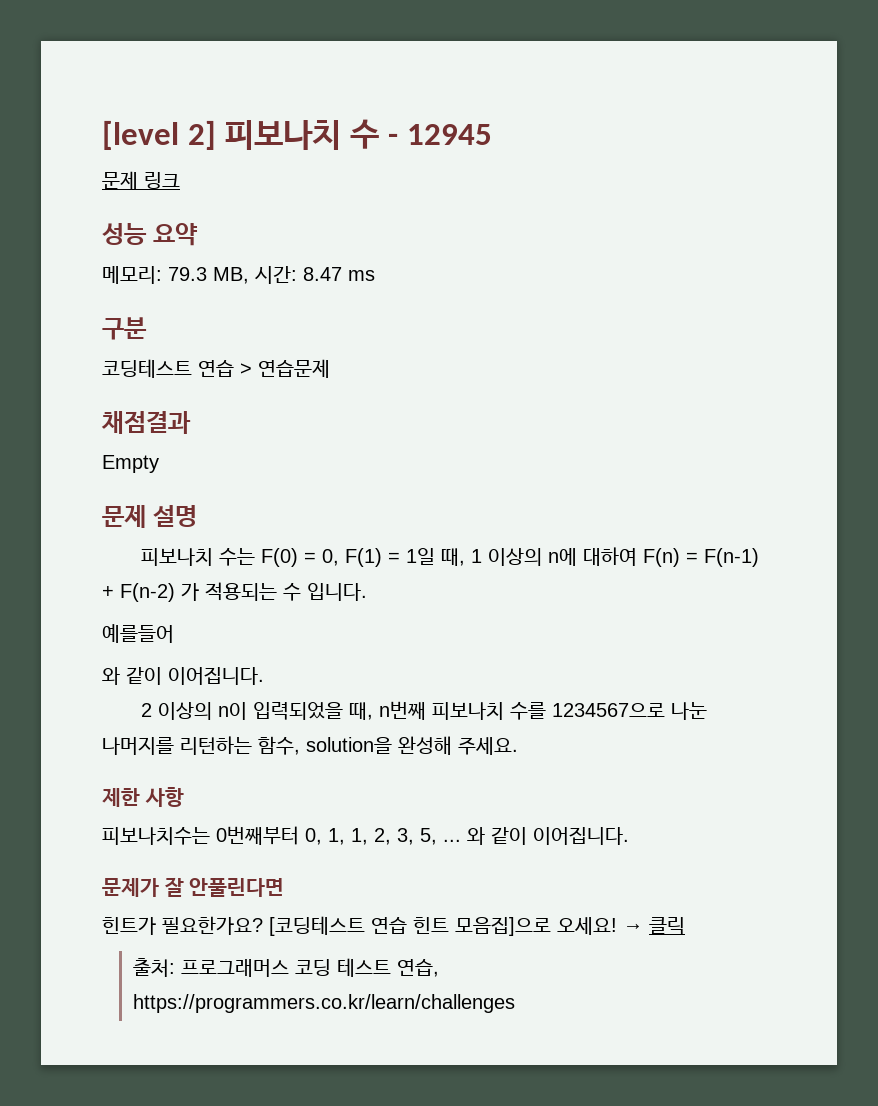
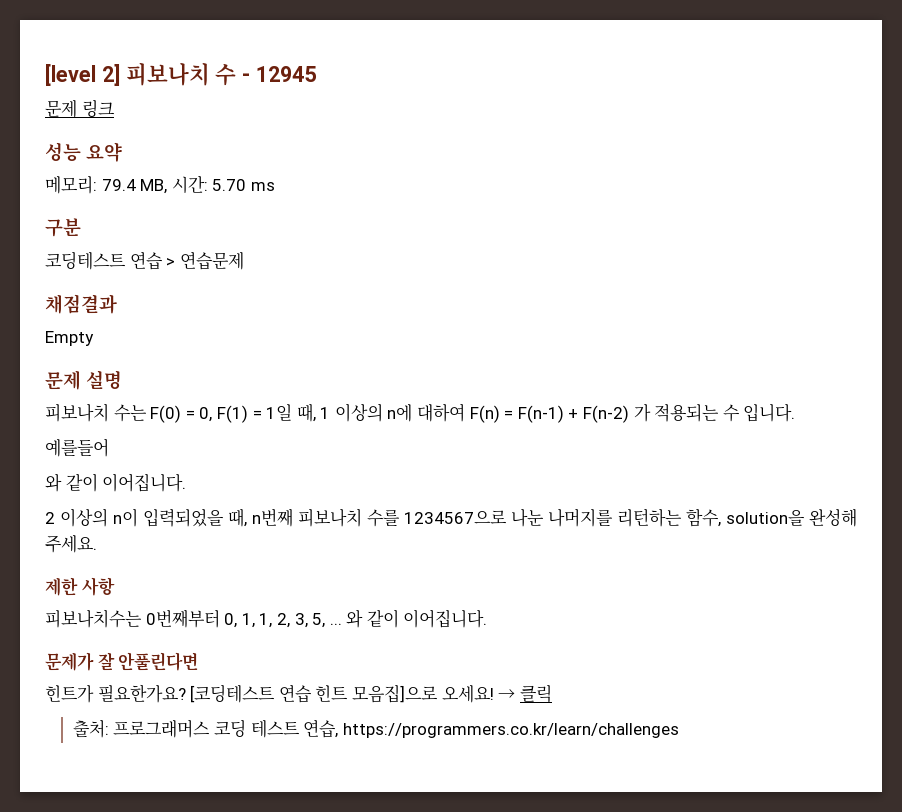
- 메모리: 79.3 MB, 시간: 8.47 ms
+ 메모리: 79.4 MB, 시간: 5.70 ms

